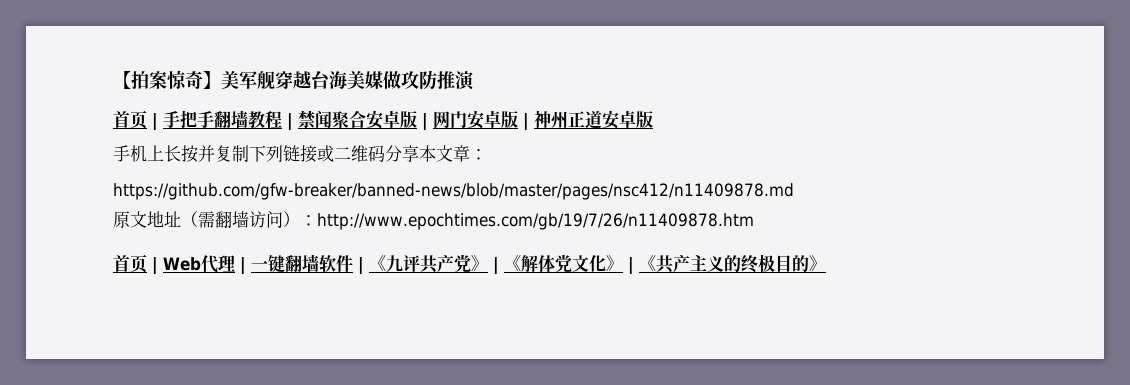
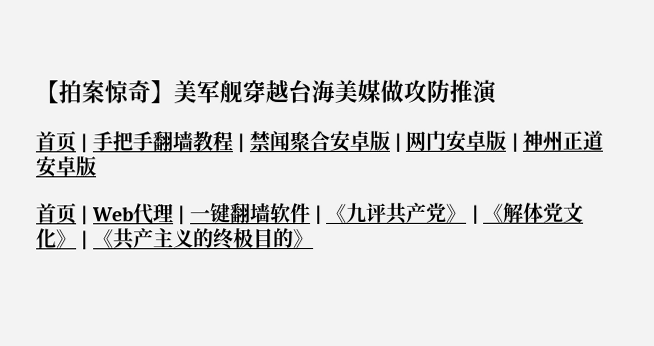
- 手机上长按并复制下列链接或二维码分享本文章：
- https://github.com/gfw-breaker/banned-news/blob/master/pages/nsc412/n11409878.md
- 原文地址（需翻墙访问）：http://www.epochtimes.com/gb/19/7/26/n11409878.htm

